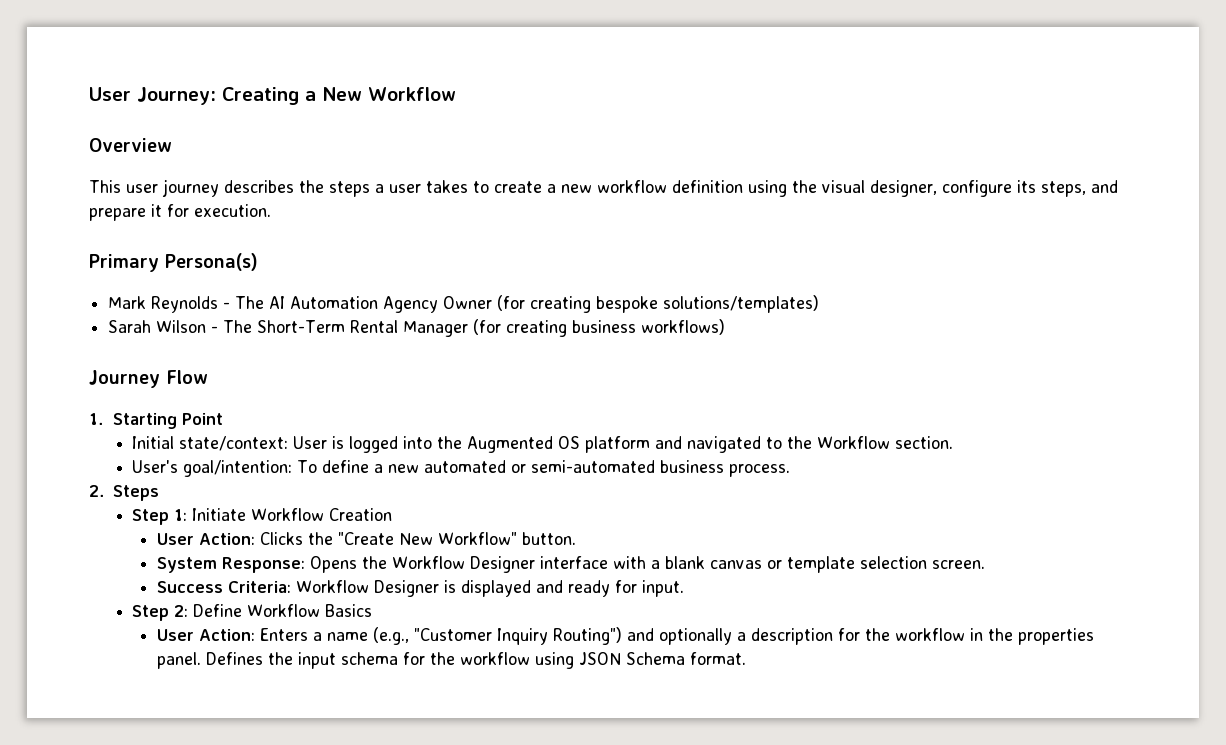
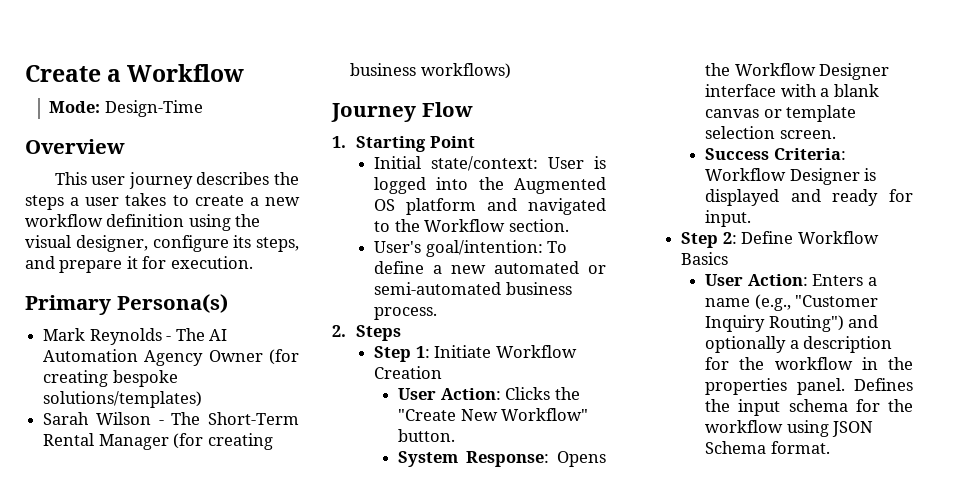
- User Journey: Creating a New Workflow
+ Create a Workflow
+ Mode: Design-Time

